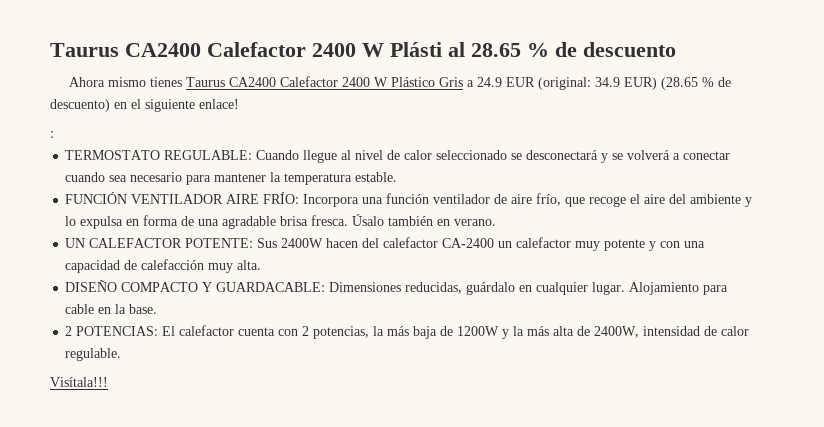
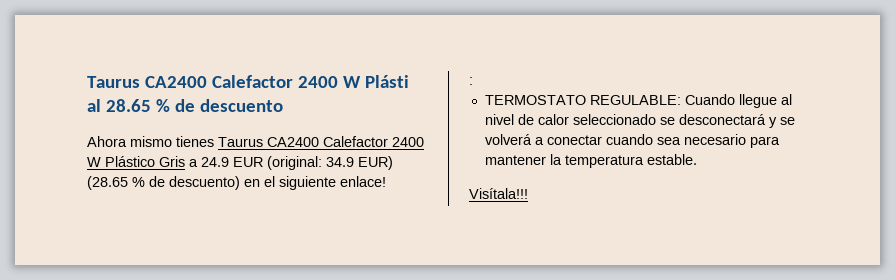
- FUNCIÓN VENTILADOR AIRE FRÍO: Incorpora una función ventilador de aire frío, que recoge el aire del ambiente y lo expulsa en forma de una agradable brisa fresca. Úsalo también en verano.
- UN CALEFACTOR POTENTE: Sus 2400W hacen del calefactor CA-2400 un calefactor muy potente y con una capacidad de calefacción muy alta.
- DISEÑO COMPACTO Y GUARDACABLE: Dimensiones reducidas, guárdalo en cualquier lugar. Alojamiento para cable en la base.
- 2 POTENCIAS: El calefactor cuenta con 2 potencias, la más baja de 1200W y la más alta de 2400W, intensidad de calor regulable.

